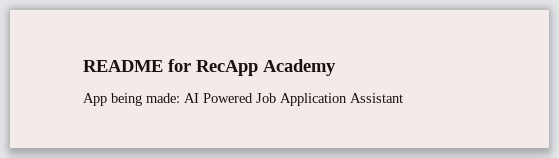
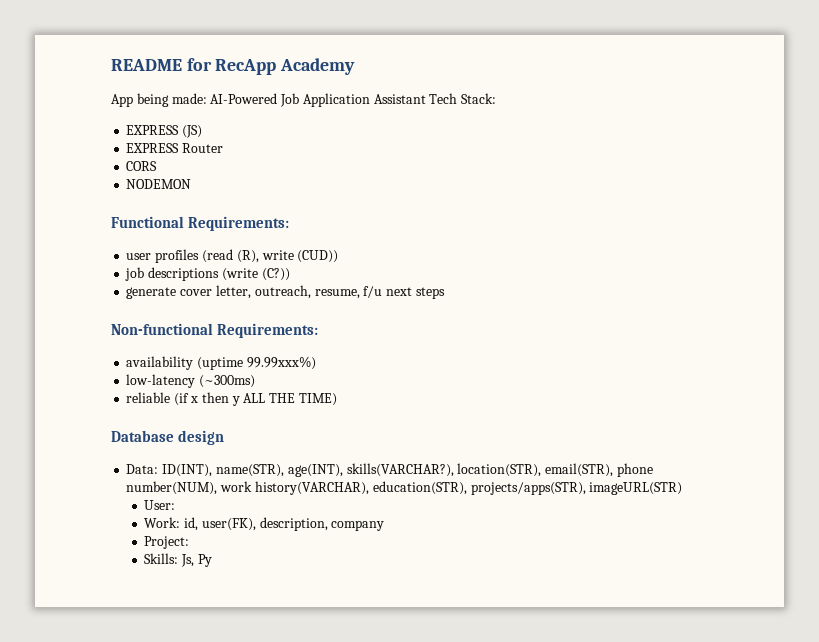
- App being made: AI Powered Job Application Assistant
+ App being made: AI-Powered Job Application Assistant Tech Stack:
+ EXPRESS (JS)
+ EXPRESS Router
+ CORS
+ NODEMON
+ Functional Requirements:
+ user profiles (read (R), write (CUD))
+ job descriptions (write (C?))
+ generate cover letter, outreach, resume, f/u next steps
+ Non-functional Requirements:
+ availability (uptime 99.99xxx%)
+ low-latency (~300ms)
+ reliable (if x then y ALL THE TIME)
+ Database design
+ Data: ID(INT), name(STR), age(INT), skills(VARCHAR?), location(STR), email(STR), phone number(NUM), work history(VARCHAR), education(STR), projects/apps(STR), imageURL(STR)
+ User:
+ Work: id, user(FK), description, company
+ Project:
+ Skills: Js, Py

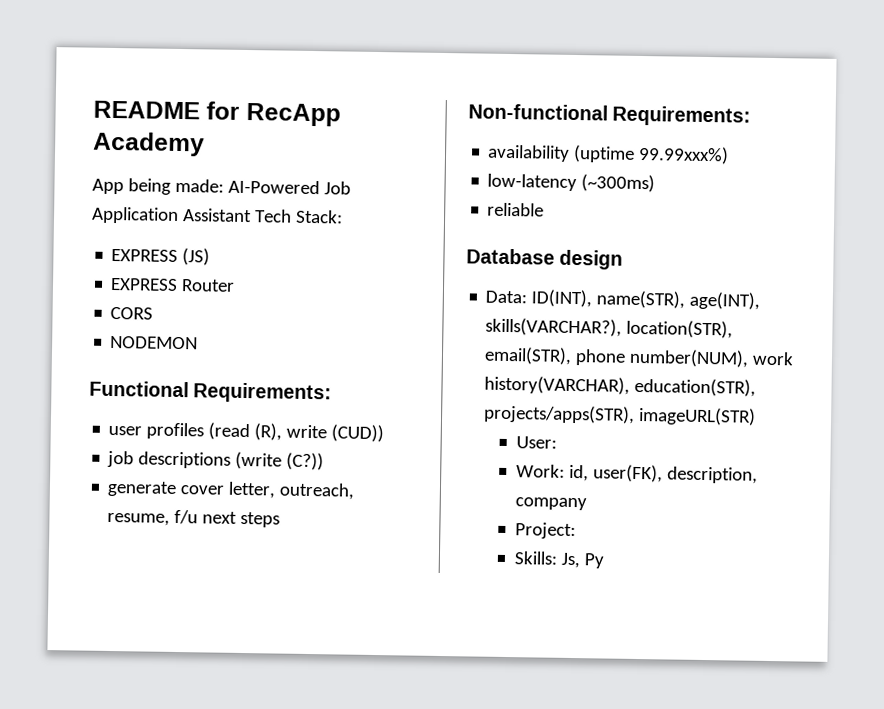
- reliable (if x then y ALL THE TIME)
+ reliable

